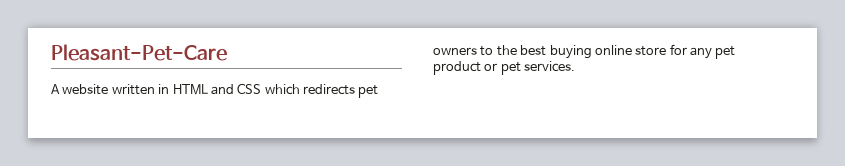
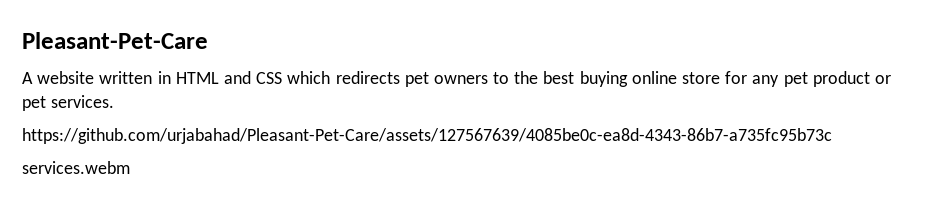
+ https://github.com/urjabahad/Pleasant-Pet-Care/assets/127567639/4085be0c-ea8d-4343-86b7-a735fc95b73c
+ services.webm

